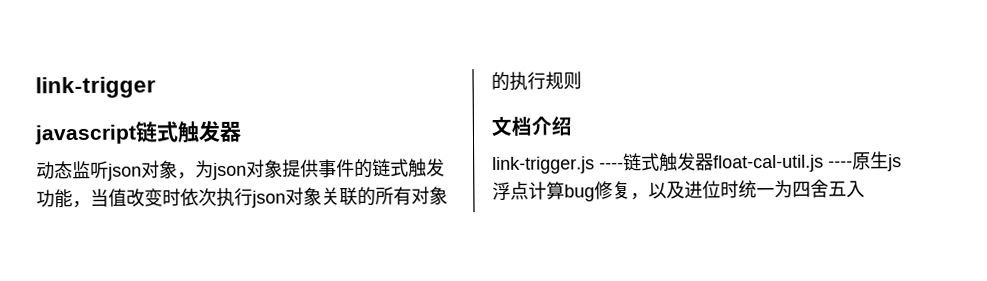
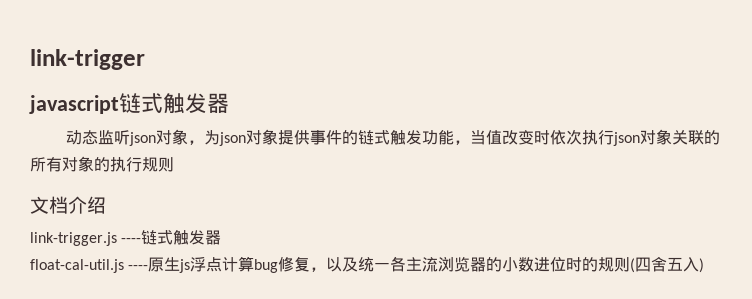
- link-trigger.js ----链式触发器float-cal-util.js ----原生js浮点计算bug修复，以及进位时统一为四舍五入
+ link-trigger.js ----链式触发器
+ float-cal-util.js ----原生js浮点计算bug修复，以及统一各主流浏览器的小数进位时的规则(四舍五入)

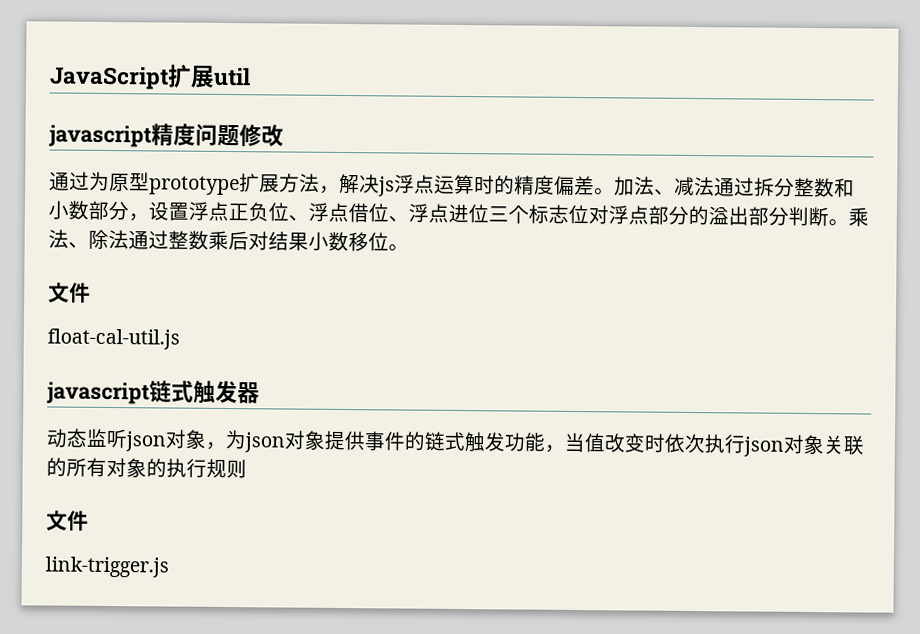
- link-trigger
+ JavaScript扩展util
+ javascript精度问题修改
+ 通过为原型prototype扩展方法，解决js浮点运算时的精度偏差。加法、减法通过拆分整数和小数部分，设置浮点正负位、浮点借位、浮点进位三个标志位对浮点部分的溢出部分判断。乘法、除法通过整数乘后对结果小数移位。
+ 文件
+ float-cal-util.js
  动态监听json对象，为json对象提供事件的链式触发功能，当值改变时依次执行json对象关联的所有对象的执行规则
- 文档介绍
+ 文件
- link-trigger.js ----链式触发器
- float-cal-util.js ----原生js浮点计算bug修复，以及统一各主流浏览器的小数进位时的规则(四舍五入)
+ link-trigger.js

